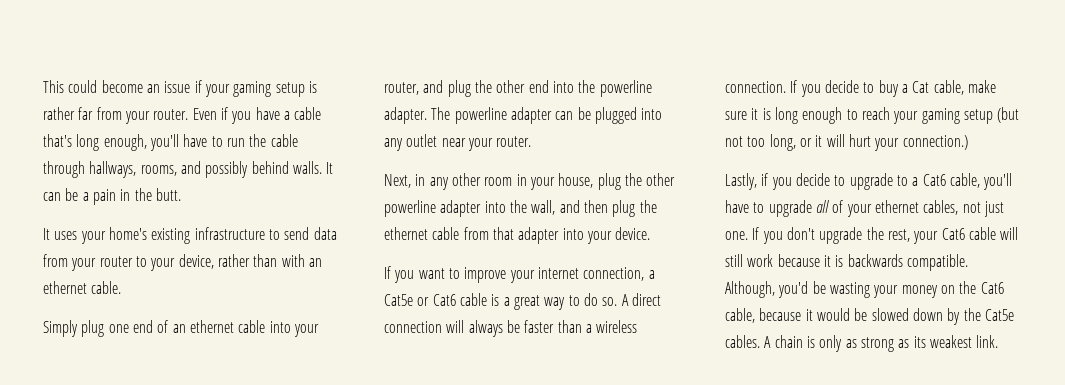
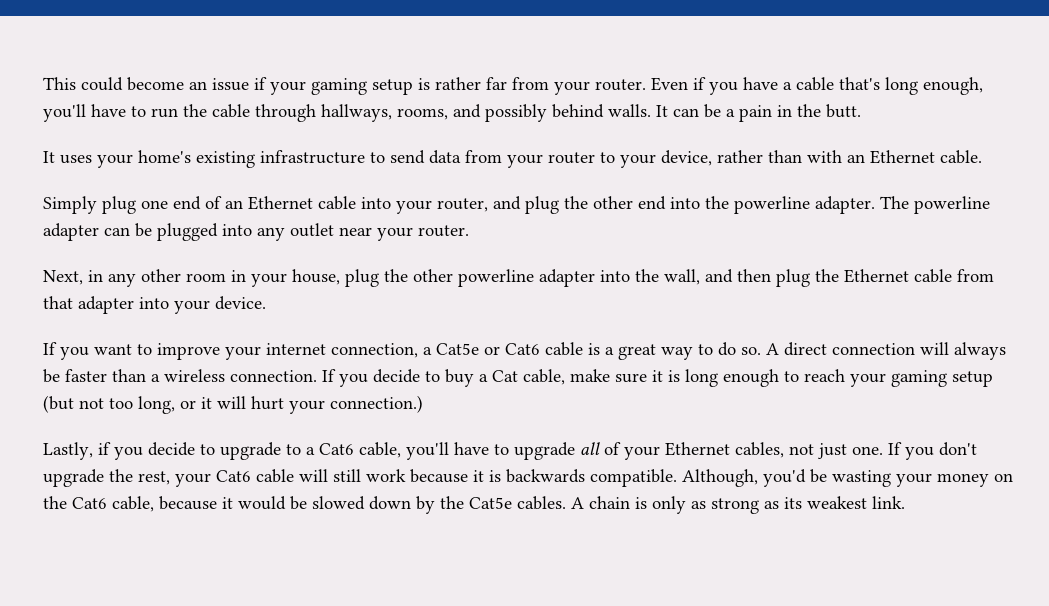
- It uses your home's existing infrastructure to send data from your router to your device, rather than with an ethernet cable.
+ It uses your home's existing infrastructure to send data from your router to your device, rather than with an Ethernet cable.
- Simply plug one end of an ethernet cable into your router, and plug the other end into the powerline adapter.
+ Simply plug one end of an Ethernet cable into your router, and plug the other end into the powerline adapter.
- Next, in any other room in your house, plug the other powerline adapter into the wall, and then plug the ethernet cable from that adapter into your device.
+ Next, in any other room in your house, plug the other powerline adapter into the wall, and then plug the Ethernet cable from that adapter into your device.
- Lastly, if you decide to upgrade to a Cat6 cable, you'll have to upgrade all of your ethernet cables, not just one.
+ Lastly, if you decide to upgrade to a Cat6 cable, you'll have to upgrade all of your Ethernet cables, not just one.

